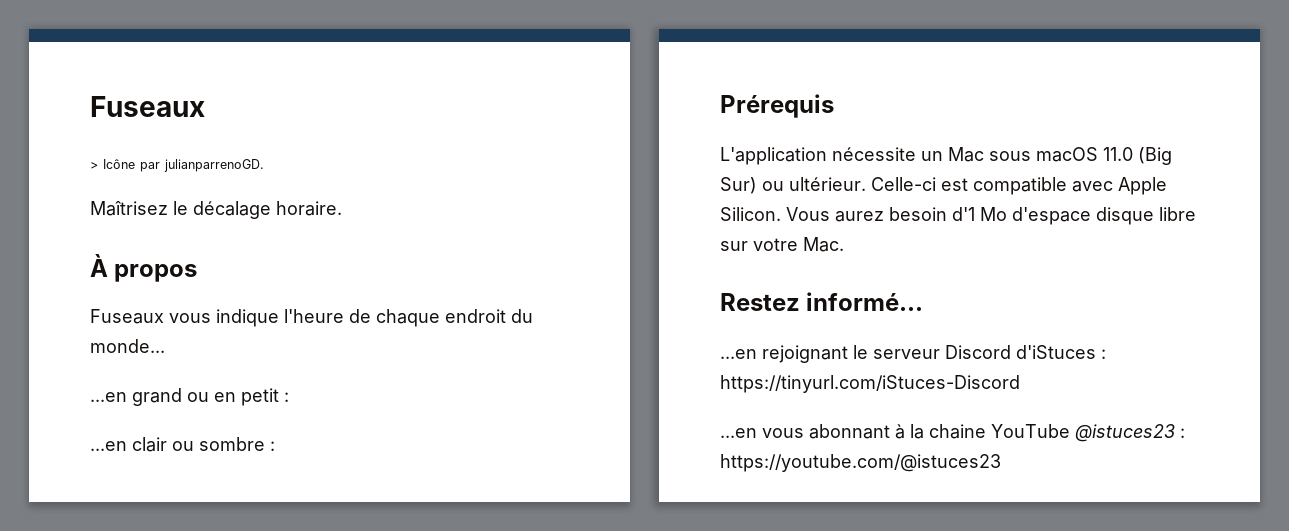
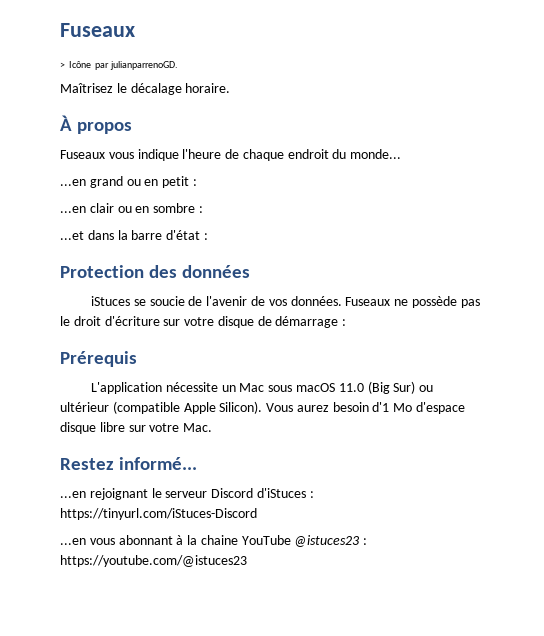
- ...en clair ou sombre :
+ ...en clair ou en sombre :
+ ...et dans la barre d'état :
+ Protection des données
+ iStuces se soucie de l'avenir de vos données. Fuseaux ne possède pas le droit d'écriture sur votre disque de démarrage :
- L'application nécessite un Mac sous macOS 11.0 (Big Sur) ou ultérieur. Celle-ci est compatible avec Apple Silicon.
+ L'application nécessite un Mac sous macOS 11.0 (Big Sur) ou ultérieur (compatible Apple Silicon).

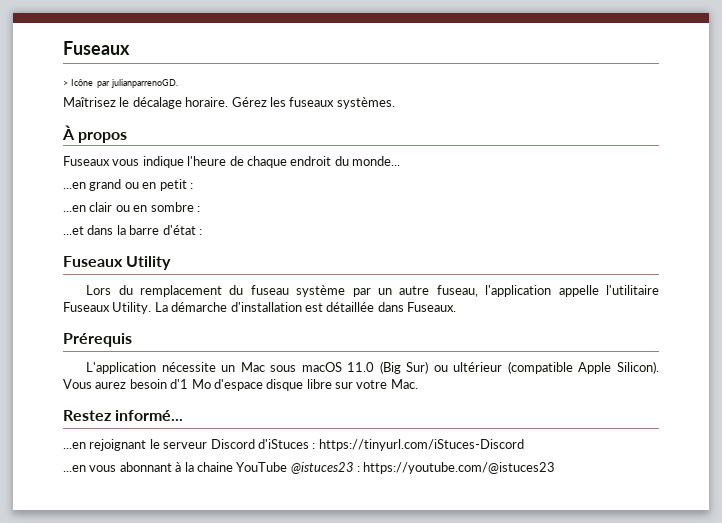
+ Gérez les fuseaux systèmes.
- Protection des données
- iStuces se soucie de l'avenir de vos données. Fuseaux ne possède pas le droit d'écriture sur votre disque de démarrage :
+ Fuseaux Utility
+ Lors du remplacement du fuseau système par un autre fuseau, l'application appelle l'utilitaire Fuseaux Utility. La démarche d'installation est détaillée dans Fuseaux.

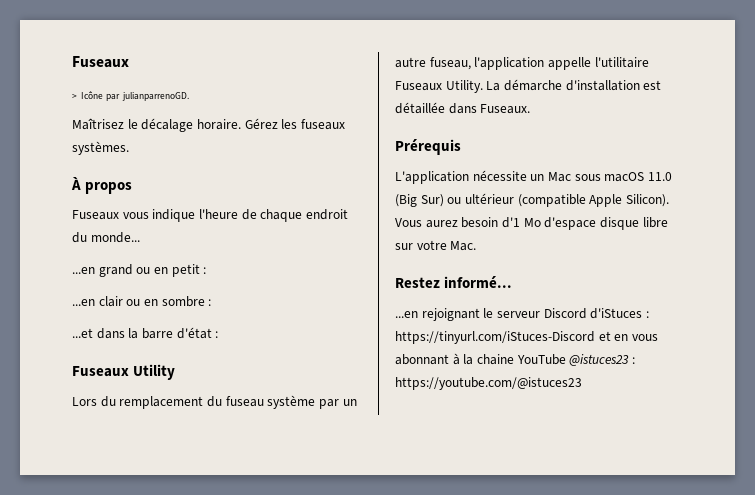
- ...en rejoignant le serveur Discord d'iStuces : https://tinyurl.com/iStuces-Discord
- ...en vous abonnant à la chaine YouTube @istuces23 : https://youtube.com/@istuces23
+ ...en rejoignant le serveur Discord d'iStuces : https://tinyurl.com/iStuces-Discord et en vous abonnant à la chaine YouTube @istuces23 : https://youtube.com/@istuces23

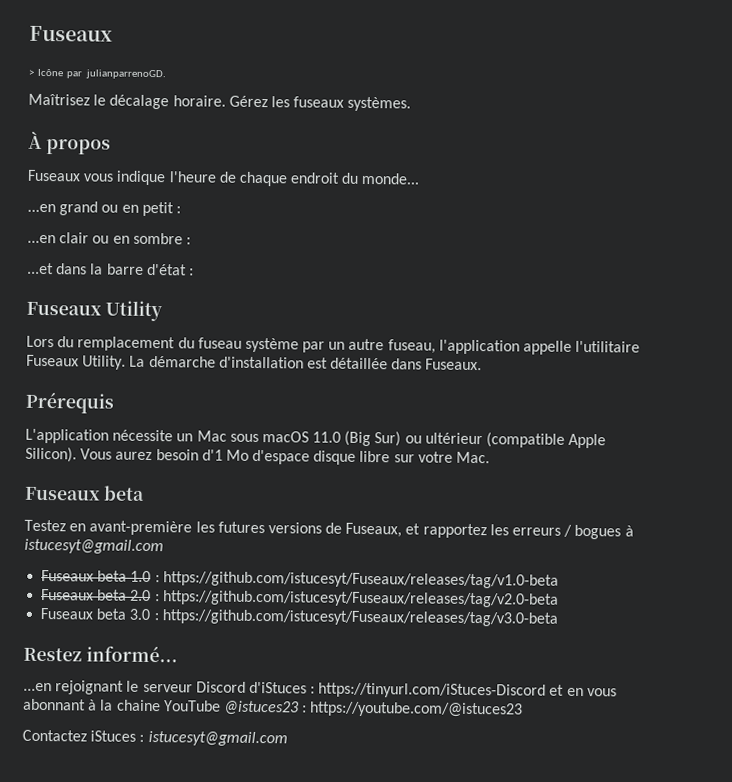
  Vous aurez besoin d'1 Mo d'espace disque libre sur votre Mac.
+ Fuseaux beta
+ Testez en avant-première les futures versions de Fuseaux, et rapportez les erreurs / bogues à istucesyt@gmail.com
+ Fuseaux beta 1.0 : https://github.com/istucesyt/Fuseaux/releases/tag/v1.0-beta
+ Fuseaux beta 2.0 : https://github.com/istucesyt/Fuseaux/releases/tag/v2.0-beta
+ Fuseaux beta 3.0 : https://github.com/istucesyt/Fuseaux/releases/tag/v3.0-beta
+ Contactez iStuces : istucesyt@gmail.com

